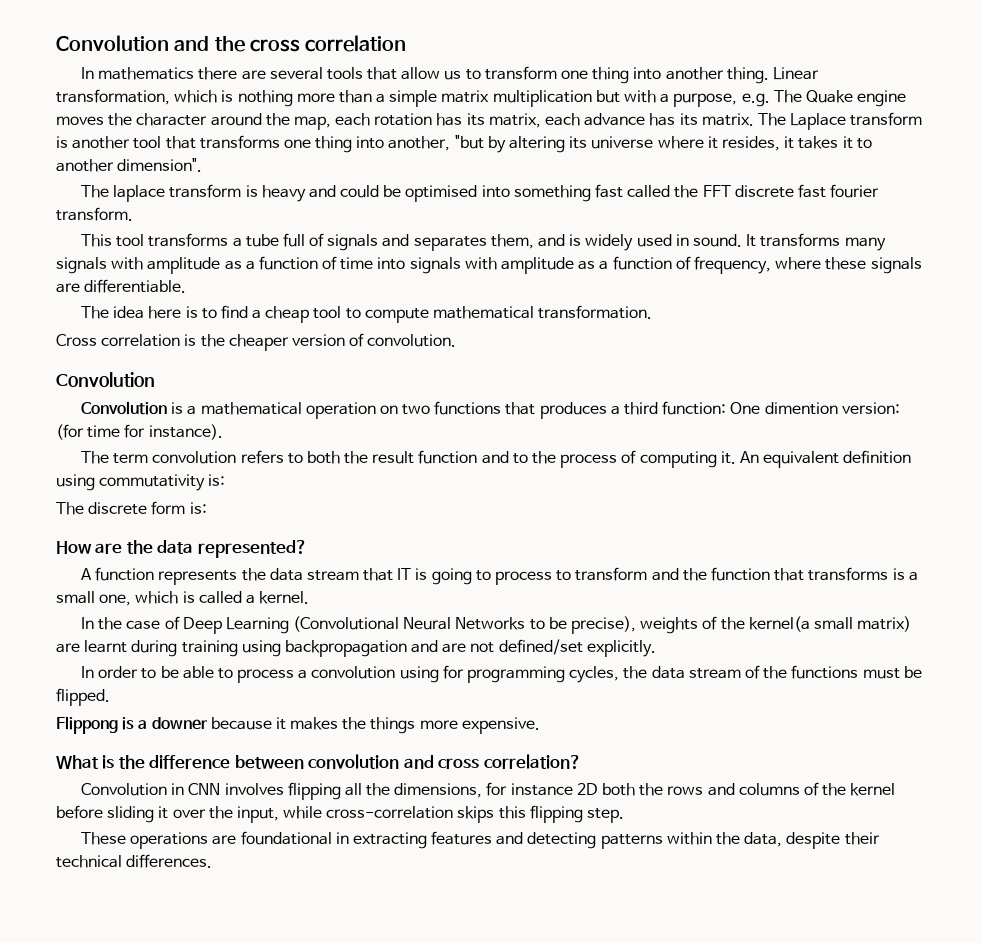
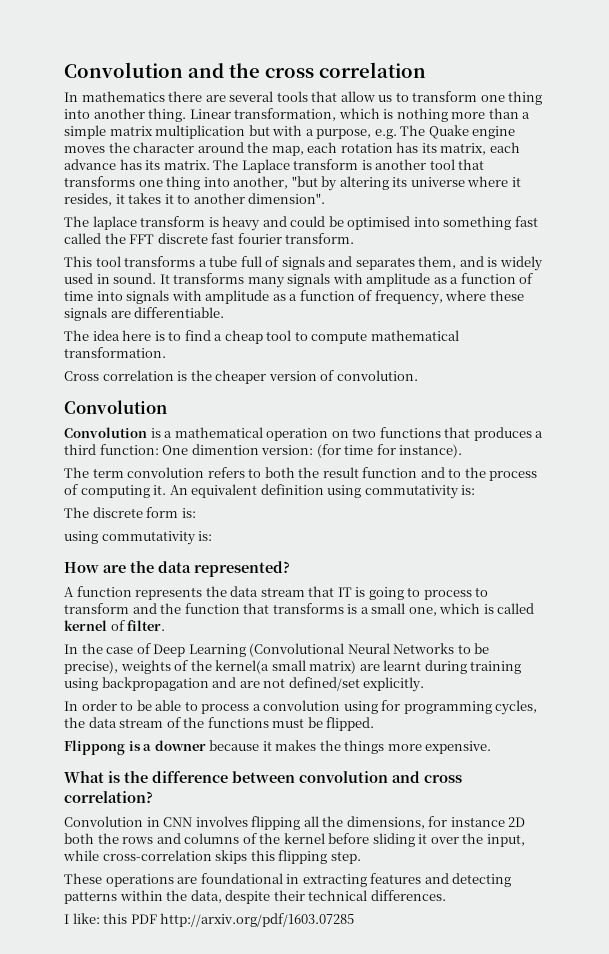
  The discrete form is:
+ using commutativity is:
- A function represents the data stream that IT is going to process to transform and the function that transforms is a small one, which is called a kernel.
+ A function represents the data stream that IT is going to process to transform and the function that transforms is a small one, which is called kernel of filter.
+ I like: this PDF http://arxiv.org/pdf/1603.07285

